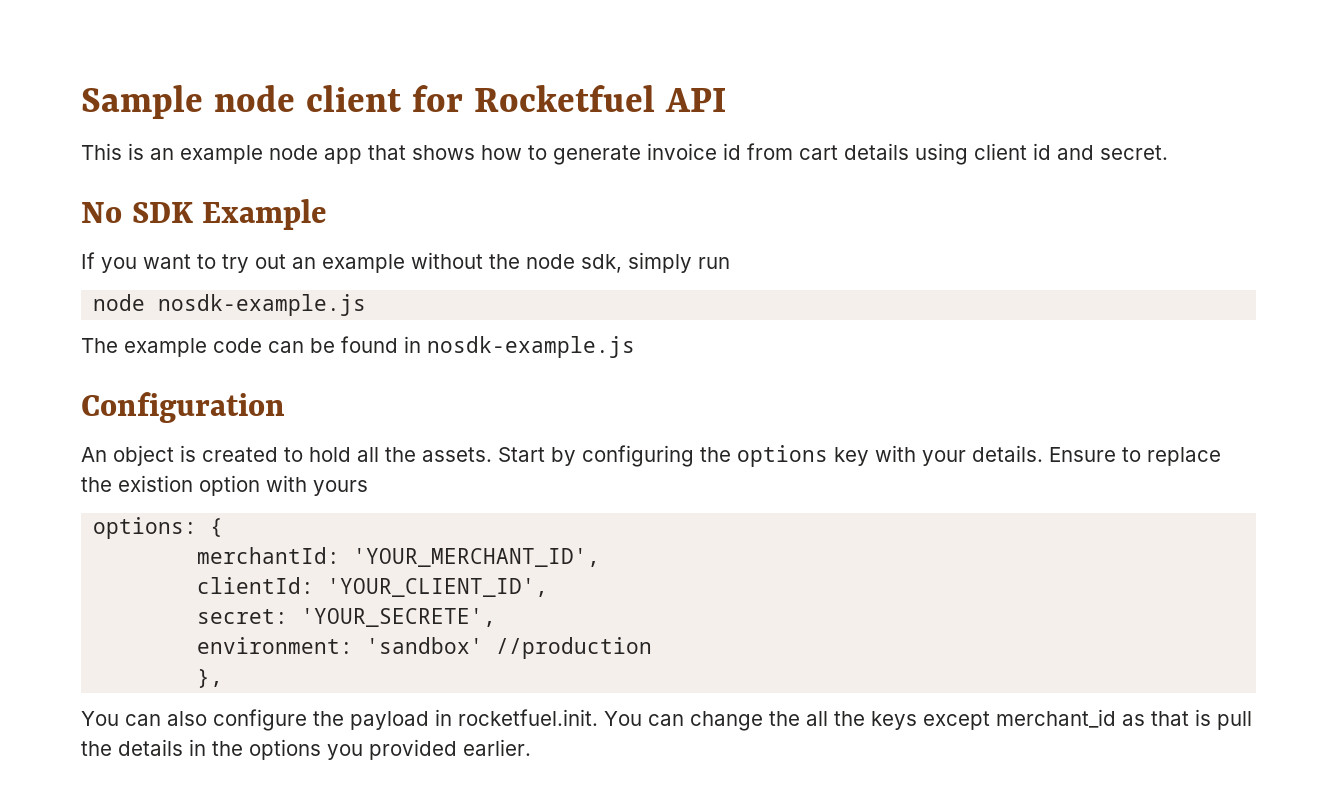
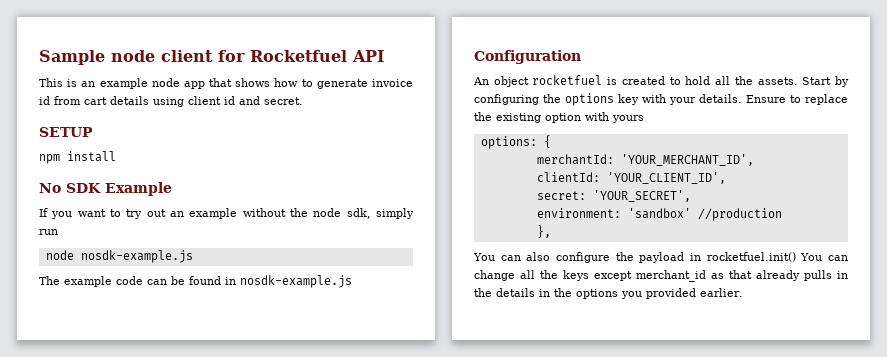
+ SETUP
+ npm install
- An object is created to hold all the assets.
+ An object rocketfuel is created to hold all the assets.
- Ensure to replace the existion option with yours
+ Ensure to replace the existing option with yours
- secret: 'YOUR_SECRETE',
+ secret: 'YOUR_SECRET',
- You can also configure the payload in rocketfuel.init. You can change the all the keys except merchant_id as that is pull the details in the options you provided earlier.
+ You can also configure the payload in rocketfuel.init() You can change all the keys except merchant_id as that already pulls in the details in the options you provided earlier.

